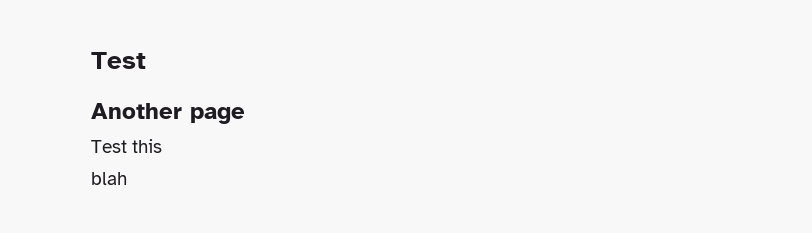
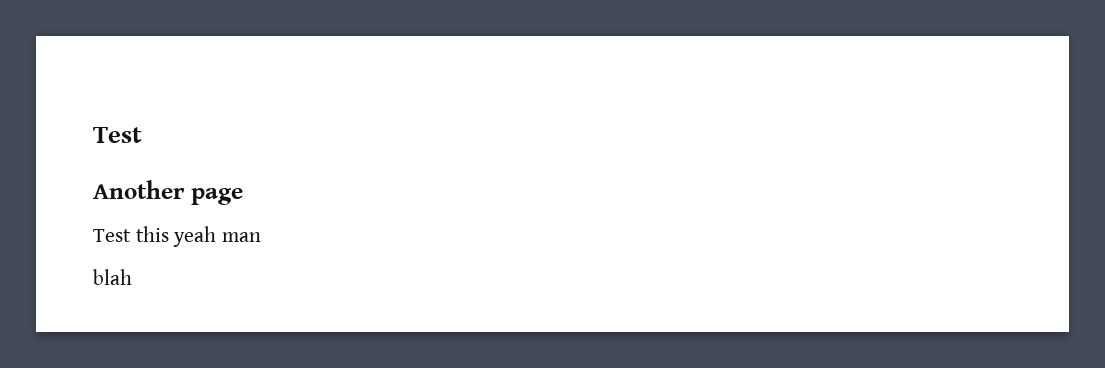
- Test this
+ Test this yeah man

